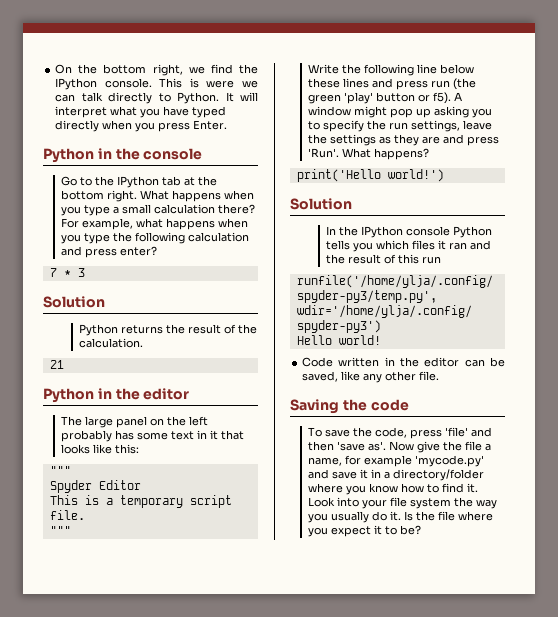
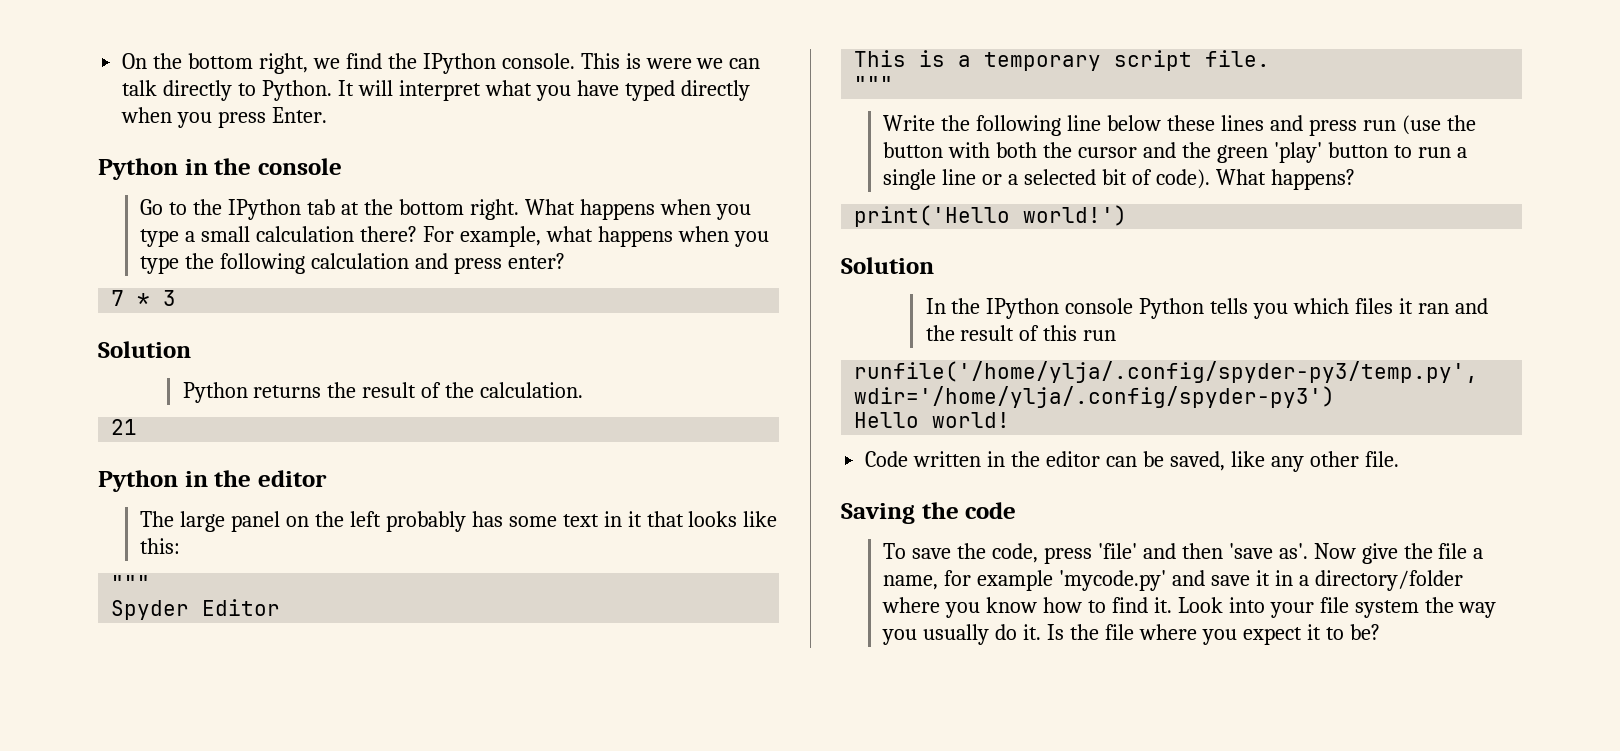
- Write the following line below these lines and press run (the green 'play' button or f5). A window might pop up asking you to specify the run settings, leave the settings as they are and press 'Run'.
+ Write the following line below these lines and press run (use the button with both the cursor and the green 'play' button to run a single line or a selected bit of code).

